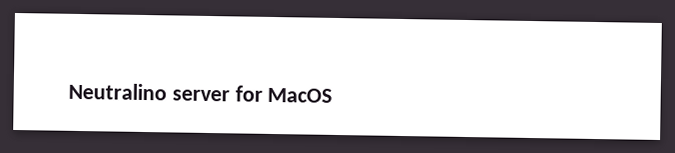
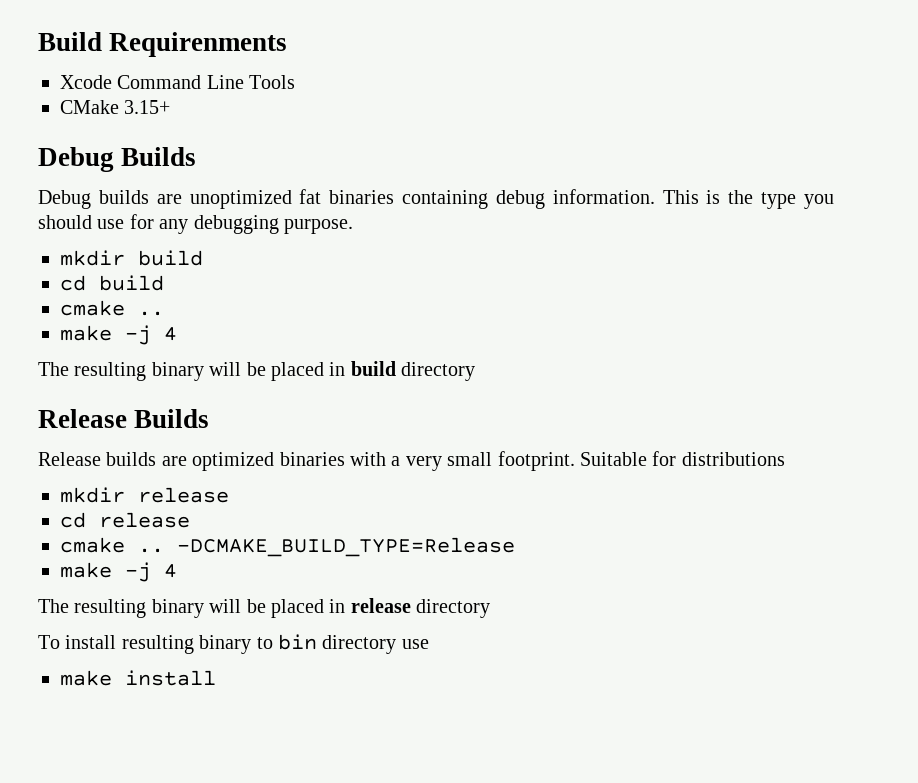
- Neutralino server for MacOS
+ Build Requirenments
+ Xcode Command Line Tools
+ CMake 3.15+
+ Debug Builds
+ Debug builds are unoptimized fat binaries containing debug information. This is the type you should use for any debugging purpose.
+ mkdir build
+ cd build
+ cmake ..
+ make -j 4
+ The resulting binary will be placed in build directory
+ Release Builds
+ Release builds are optimized binaries with a very small footprint. Suitable for distributions
+ mkdir release
+ cd release
+ cmake .. -DCMAKE_BUILD_TYPE=Release
+ make -j 4
+ The resulting binary will be placed in release directory
+ To install resulting binary to bin directory use
+ make install

